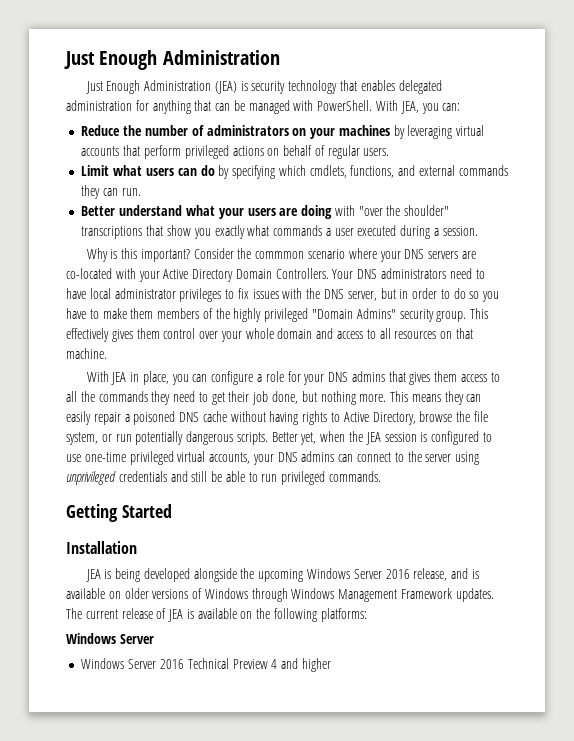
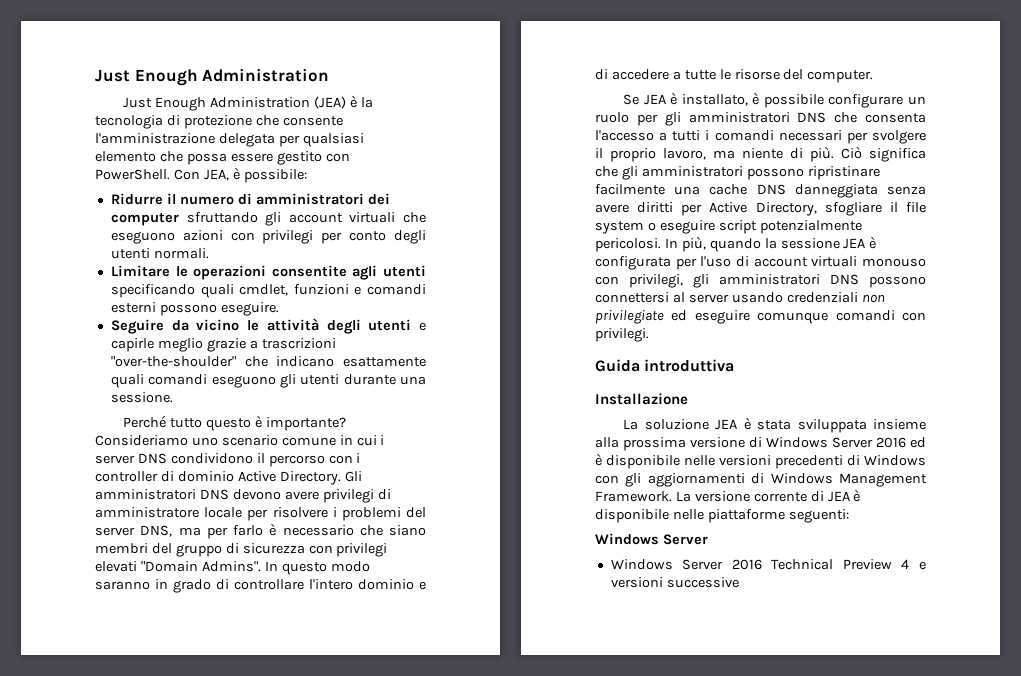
- Just Enough Administration (JEA) is security technology that enables delegated administration for anything that can be managed with PowerShell. With JEA, you can:
- Reduce the number of administrators on your machines by leveraging virtual accounts that perform privileged actions on behalf of regular users.
- Limit what users can do by specifying which cmdlets, functions, and external commands they can run.
- Better understand what your users are doing with "over the shoulder" transcriptions that show you exactly what commands a user executed during a session.
- Why is this important? Consider the commmon scenario where your DNS servers are co-located with your Active Directory Domain Controllers. Your DNS administrators need to have local administrator privileges to fix issues with the DNS server, but in order to do so you have to make them members of the highly privileged "Domain Admins" security group. This effectively gives them control over your whole domain and access to all resources on that machine.
- With JEA in place, you can configure a role for your DNS admins that gives them access to all the commands they need to get their job done, but nothing more. This means they can easily repair a poisoned DNS cache without having rights to Active Directory, browse the file system, or run potentially dangerous scripts. Better yet, when the JEA session is configured to use one-time privileged virtual accounts, your DNS admins can connect to the server using unprivileged credentials and still be able to run privileged commands.
- Getting Started
- Installation
- JEA is being developed alongside the upcoming Windows Server 2016 release, and is available on older versions of Windows through Windows Management Framework updates. The current release of JEA is available on the following platforms:
+ Just Enough Administration (JEA) è la tecnologia di protezione che consente l'amministrazione delegata per qualsiasi elemento che possa essere gestito con PowerShell. Con JEA, è possibile:
+ Ridurre il numero di amministratori dei computer sfruttando gli account virtuali che eseguono azioni con privilegi per conto degli utenti normali.
+ Limitare le operazioni consentite agli utenti specificando quali cmdlet, funzioni e comandi esterni possono eseguire.
+ Seguire da vicino le attività degli utenti e capirle meglio grazie a trascrizioni "over-the-shoulder" che indicano esattamente quali comandi eseguono gli utenti durante una sessione.
+ Perché tutto questo è importante? Consideriamo uno scenario comune in cui i server DNS condividono il percorso con i controller di dominio Active Directory. Gli amministratori DNS devono avere privilegi di amministratore locale per risolvere i problemi del server DNS, ma per farlo è necessario che siano membri del gruppo di sicurezza con privilegi elevati "Domain Admins". In questo modo saranno in grado di controllare l'intero dominio e di accedere a tutte le risorse del computer.
+ Se JEA è installato, è possibile configurare un ruolo per gli amministratori DNS che consenta l'accesso a tutti i comandi necessari per svolgere il proprio lavoro, ma niente di più. Ciò significa che gli amministratori possono ripristinare facilmente una cache DNS danneggiata senza avere diritti per Active Directory, sfogliare il file system o eseguire script potenzialmente pericolosi. In più, quando la sessione JEA è configurata per l'uso di account virtuali monouso con privilegi, gli amministratori DNS possono connettersi al server usando credenziali non privilegiate ed eseguire comunque comandi con privilegi.
+ Guida introduttiva
+ Installazione
+ La soluzione JEA è stata sviluppata insieme alla prossima versione di Windows Server 2016 ed è disponibile nelle versioni precedenti di Windows con gli aggiornamenti di Windows Management Framework. La versione corrente di JEA è disponibile nelle piattaforme seguenti:
- Windows Server 2016 Technical Preview 4 and higher
+ Windows Server 2016 Technical Preview 4 e versioni successive

